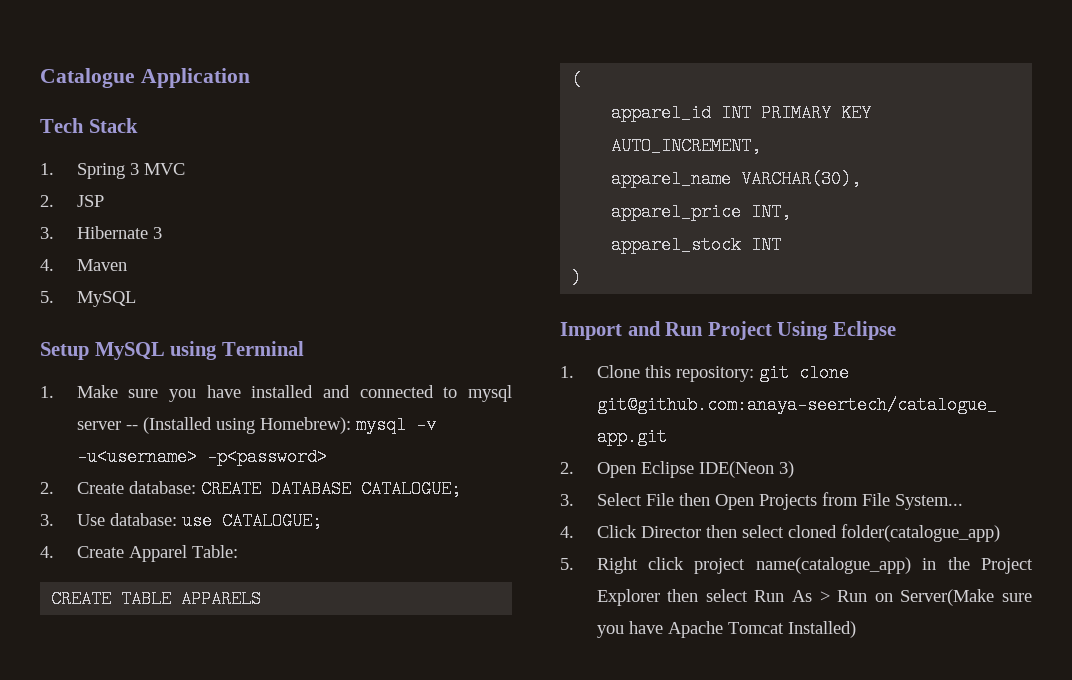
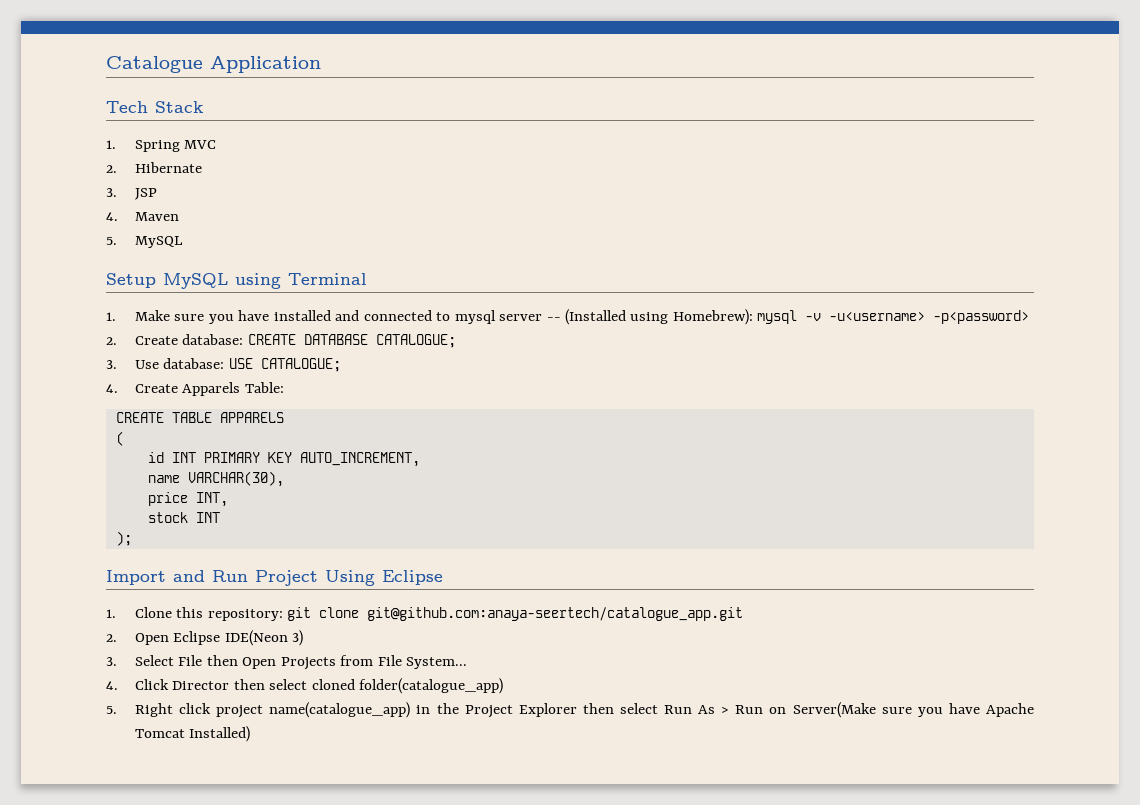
- 1. Spring 3 MVC
+ 1. Spring MVC
- 2. JSP
- 3. Hibernate 3
+ 2. Hibernate
+ 3. JSP
- 3. Use database: use CATALOGUE;
+ 3. Use database: USE CATALOGUE;
- 4. Create Apparel Table:
+ 4. Create Apparels Table:
- apparel_id INT PRIMARY KEY AUTO_INCREMENT,
+ id INT PRIMARY KEY AUTO_INCREMENT,
- apparel_name VARCHAR(30),
+ name VARCHAR(30),
- apparel_price INT,
+ price INT,
- apparel_stock INT
+ stock INT
- )
+ );

